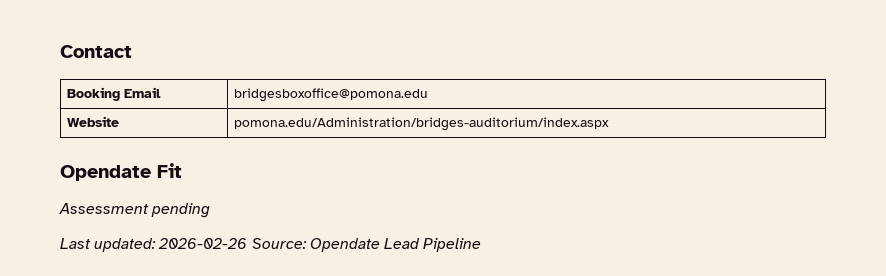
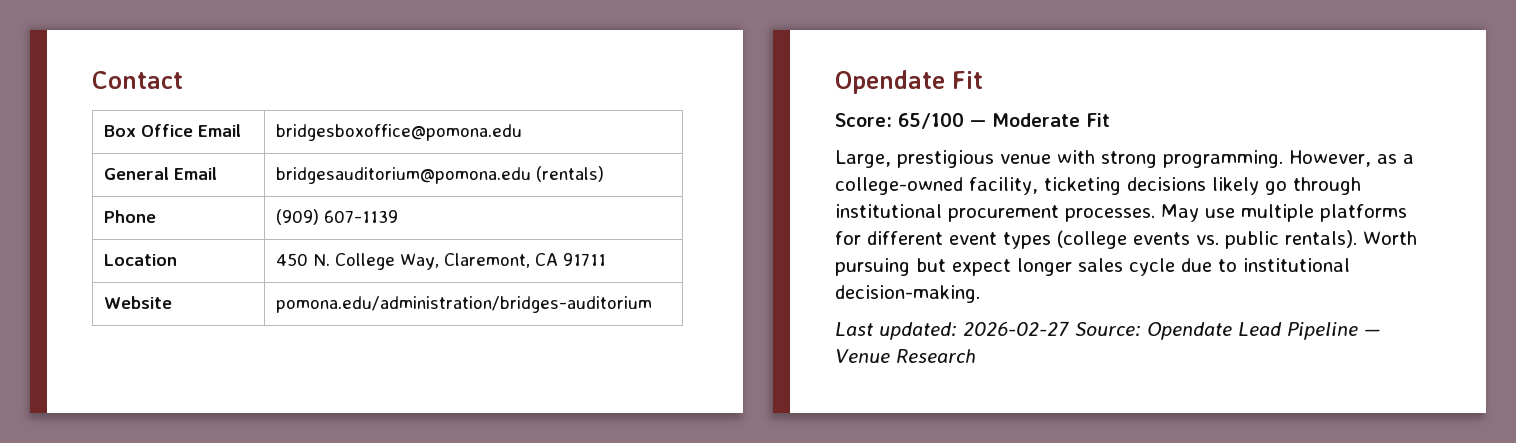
- Booking Email | bridgesboxoffice@pomona.edu
+ Box Office Email | bridgesboxoffice@pomona.edu
+ General Email | bridgesauditorium@pomona.edu (rentals)
+ Phone | (909) 607-1139
+ Location | 450 N. College Way, Claremont, CA 91711
- Website | pomona.edu/Administration/bridges-auditorium/index.aspx
+ Website | pomona.edu/administration/bridges-auditorium
- Assessment pending
+ Score: 65/100 — Moderate Fit
+ Large, prestigious venue with strong programming. However, as a college-owned facility, ticketing decisions likely go through institutional procurement processes. May use multiple platforms for different event types (college events vs. public rentals). Worth pursuing but expect longer sales cycle due to institutional decision-making.
- Last updated: 2026-02-26 Source: Opendate Lead Pipeline
+ Last updated: 2026-02-27 Source: Opendate Lead Pipeline — Venue Research

